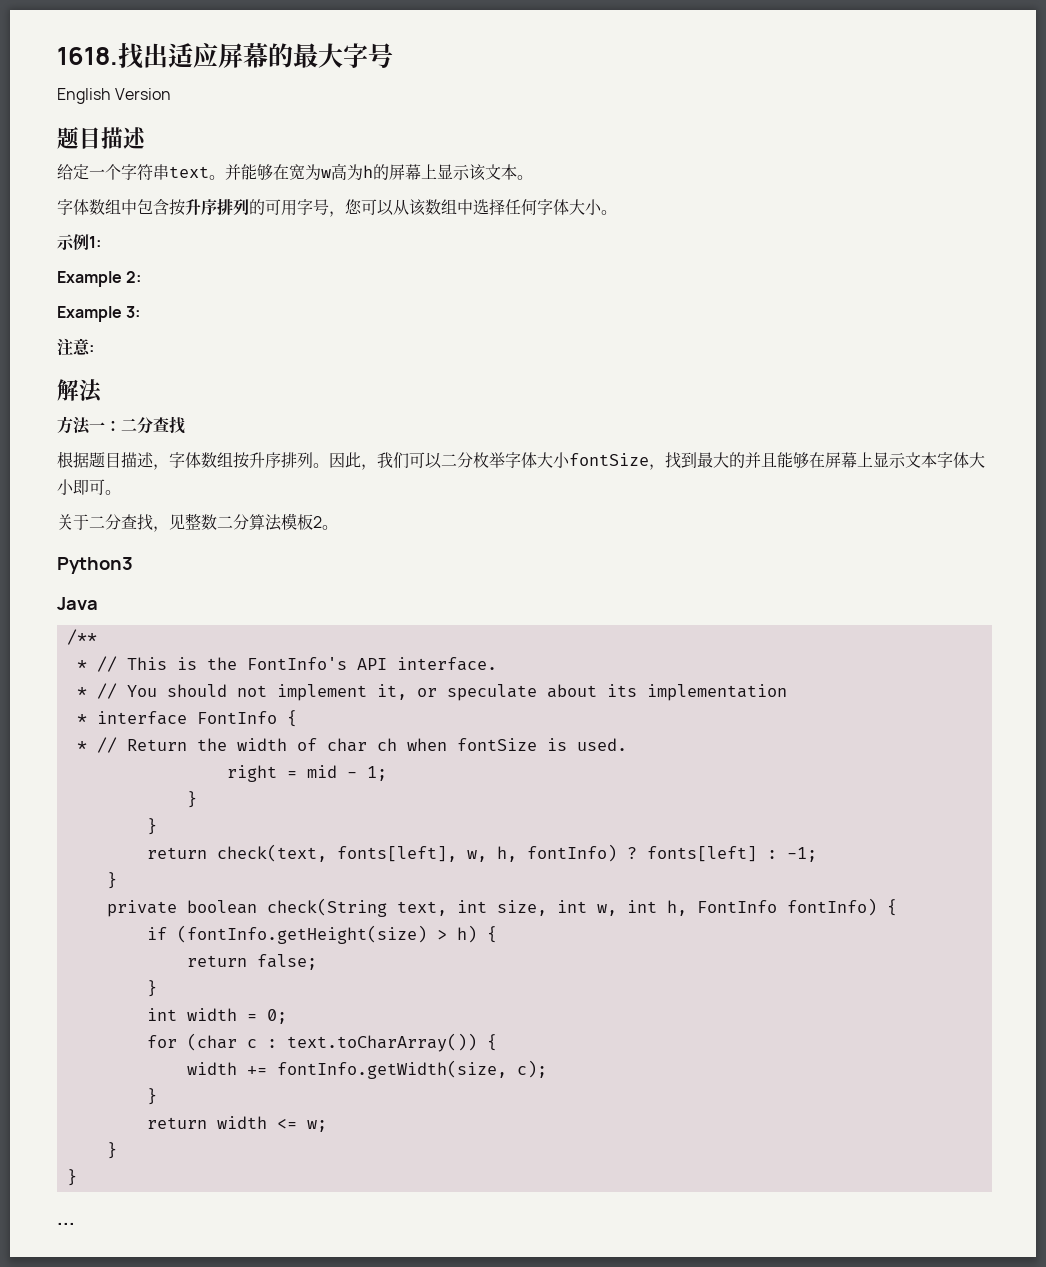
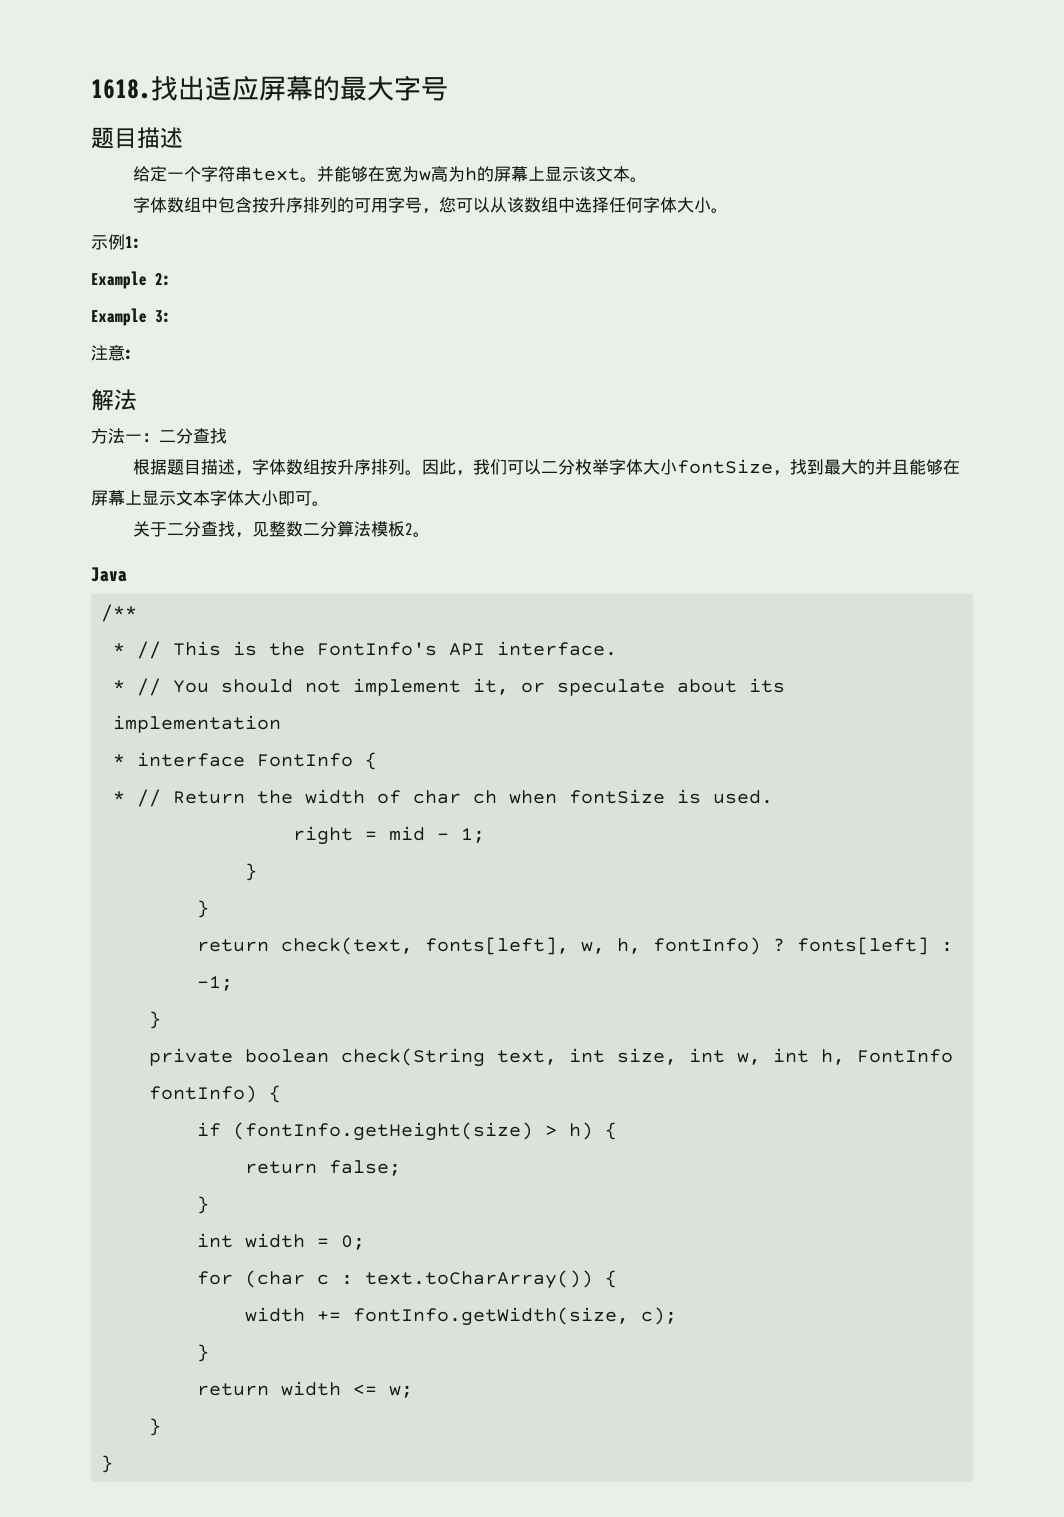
- English Version
- Python3
- ...

